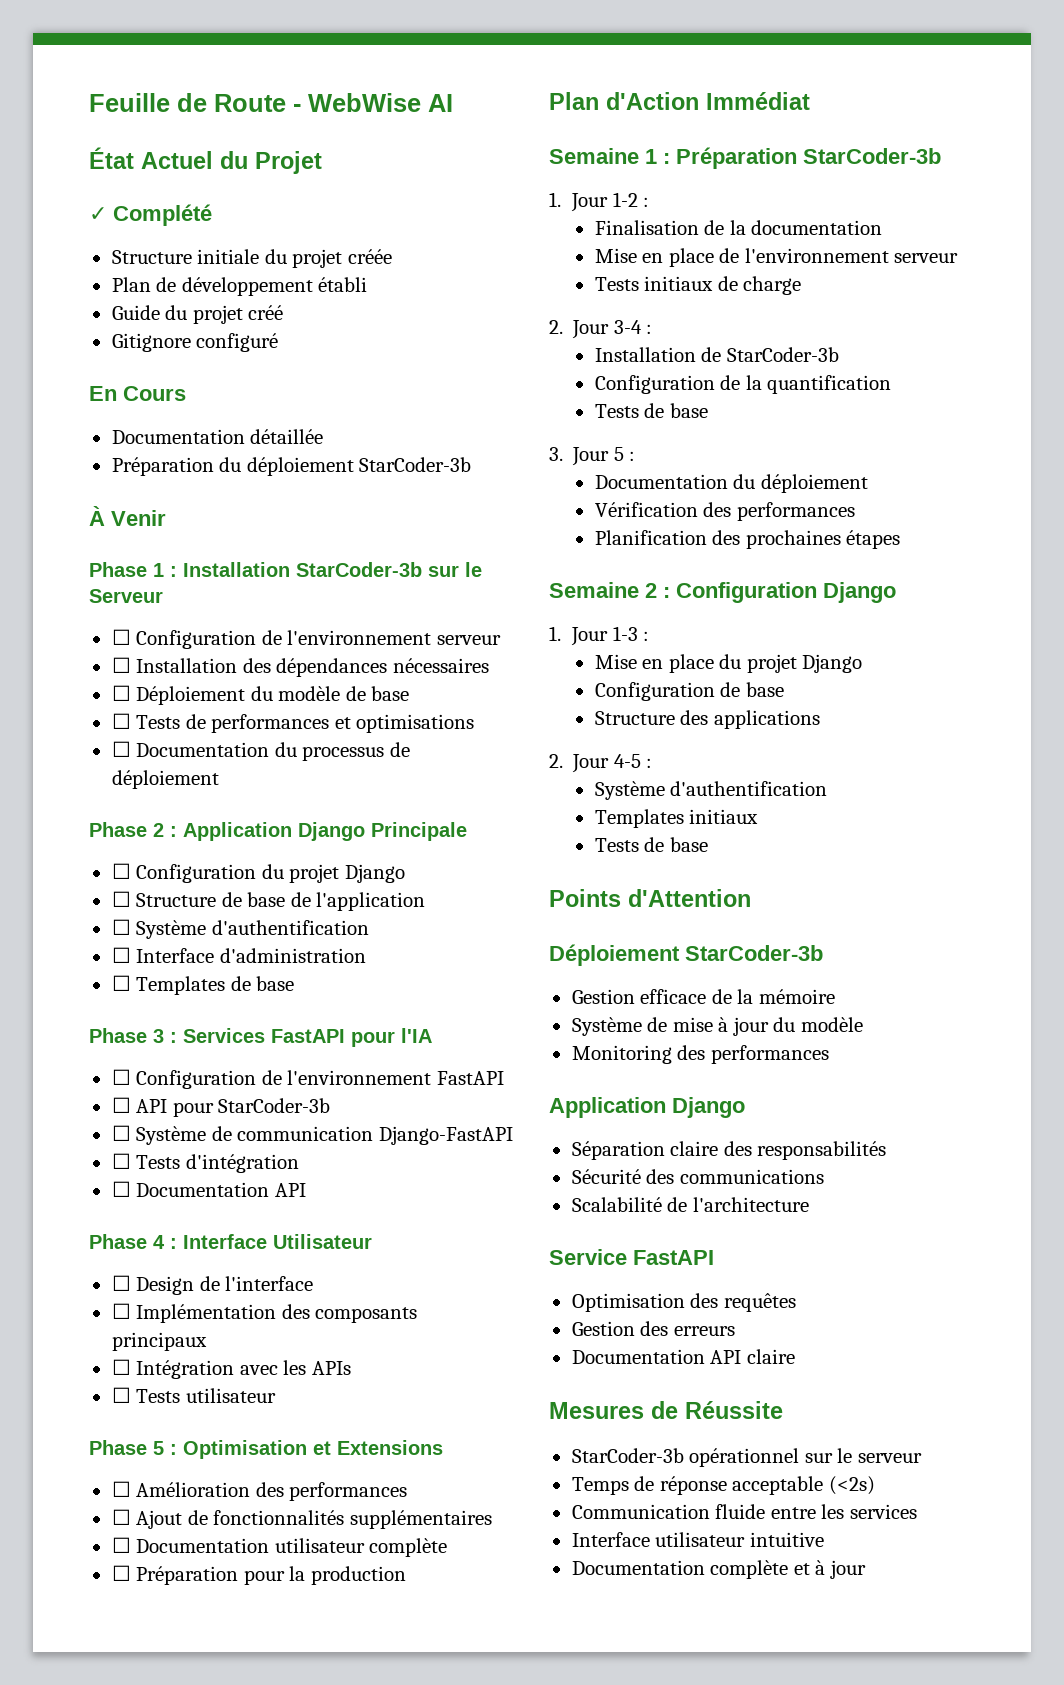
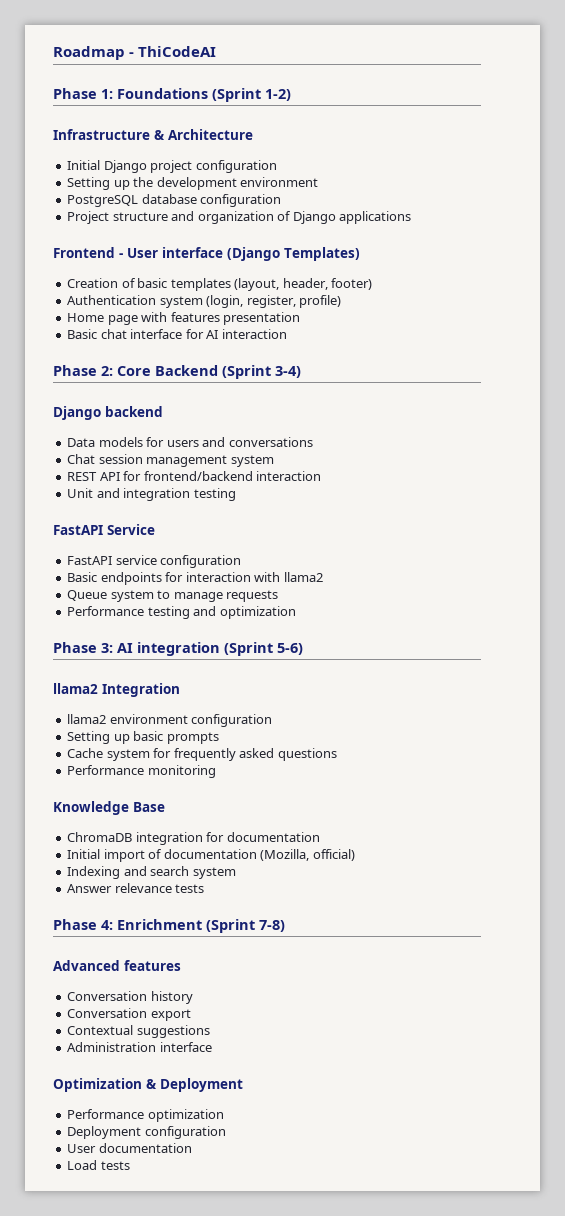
- Feuille de Route - WebWise AI
- État Actuel du Projet
- ✓ Complété
- Structure initiale du projet créée
- Plan de développement établi
- Guide du projet créé
- Gitignore configuré
- En Cours
- Documentation détaillée
- Préparation du déploiement StarCoder-3b
- À Venir
- Phase 1 : Installation StarCoder-3b sur le Serveur
- ☐ Configuration de l'environnement serveur
- ☐ Installation des dépendances nécessaires
- ☐ Déploiement du modèle de base
- ☐ Tests de performances et optimisations
- ☐ Documentation du processus de déploiement
- Phase 2 : Application Django Principale
- ☐ Configuration du projet Django
- ☐ Structure de base de l'application
- ☐ Système d'authentification
- ☐ Interface d'administration
- ☐ Templates de base
- Phase 3 : Services FastAPI pour l'IA
- ☐ Configuration de l'environnement FastAPI
- ☐ API pour StarCoder-3b
- ☐ Système de communication Django-FastAPI
- ☐ Tests d'intégration
- ☐ Documentation API
- Phase 4 : Interface Utilisateur
- ☐ Design de l'interface
- ☐ Implémentation des composants principaux
- ☐ Intégration avec les APIs
- ☐ Tests utilisateur
- Phase 5 : Optimisation et Extensions
- ☐ Amélioration des performances
- ☐ Ajout de fonctionnalités supplémentaires
- ☐ Documentation utilisateur complète
- ☐ Préparation pour la production
- Plan d'Action Immédiat
- Semaine 1 : Préparation StarCoder-3b
- 1. Jour 1-2 :
- Finalisation de la documentation
- Mise en place de l'environnement serveur
- Tests initiaux de charge
- 2. Jour 3-4 :
- Installation de StarCoder-3b
- Configuration de la quantification
- Tests de base
- 3. Jour 5 :
- Documentation du déploiement
- Vérification des performances
- Planification des prochaines étapes
- Semaine 2 : Configuration Django
- 1. Jour 1-3 :
- Mise en place du projet Django
- Configuration de base
- Structure des applications
- 2. Jour 4-5 :
- Système d'authentification
- Templates initiaux
- Tests de base
- Points d'Attention
- Déploiement StarCoder-3b
- Gestion efficace de la mémoire
- Système de mise à jour du modèle
- Monitoring des performances
- Application Django
- Séparation claire des responsabilités
- Sécurité des communications
- Scalabilité de l'architecture
- Service FastAPI
- Optimisation des requêtes
- Gestion des erreurs
- Documentation API claire
- Mesures de Réussite
- StarCoder-3b opérationnel sur le serveur
- Temps de réponse acceptable (<2s)
- Communication fluide entre les services
- Interface utilisateur intuitive
- Documentation complète et à jour
+ Roadmap - ThiCodeAI
+ Phase 1: Foundations (Sprint 1-2)
+ Infrastructure & Architecture
+ Initial Django project configuration
+ Setting up the development environment
+ PostgreSQL database configuration
+ Project structure and organization of Django applications
+ Frontend - User interface (Django Templates)
+ Creation of basic templates (layout, header, footer)
+ Authentication system (login, register, profile)
+ Home page with features presentation
+ Basic chat interface for AI interaction
+ Phase 2: Core Backend (Sprint 3-4)
+ Django backend
+ Data models for users and conversations
+ Chat session management system
+ REST API for frontend/backend interaction
+ Unit and integration testing
+ FastAPI Service
+ FastAPI service configuration
+ Basic endpoints for interaction with llama2
+ Queue system to manage requests
+ Performance testing and optimization
+ Phase 3: AI integration (Sprint 5-6)
+ llama2 Integration
+ llama2 environment configuration
+ Setting up basic prompts
+ Cache system for frequently asked questions
+ Performance monitoring
+ Knowledge Base
+ ChromaDB integration for documentation
+ Initial import of documentation (Mozilla, official)
+ Indexing and search system
+ Answer relevance tests
+ Phase 4: Enrichment (Sprint 7-8)
+ Advanced features
+ Conversation history
+ Conversation export
+ Contextual suggestions
+ Administration interface
+ Optimization & Deployment
+ Performance optimization
+ Deployment configuration
+ User documentation
+ Load tests

